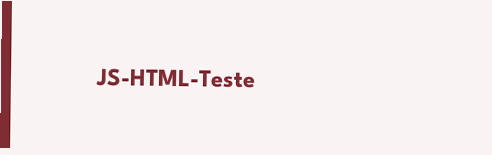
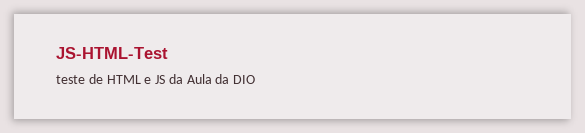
- JS-HTML-Teste
+ JS-HTML-Test
+ teste de HTML e JS da Aula da DIO

